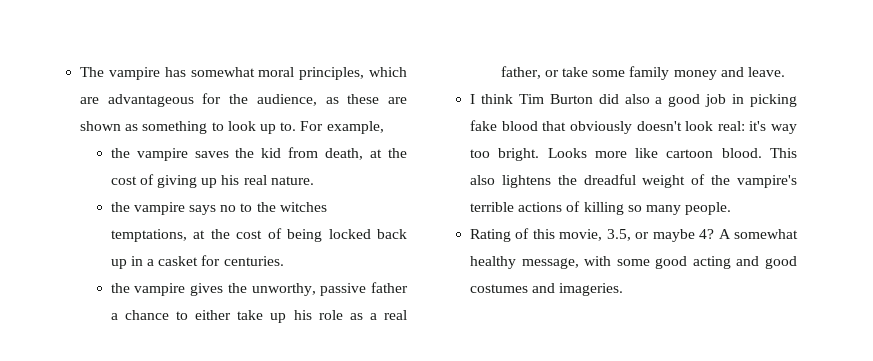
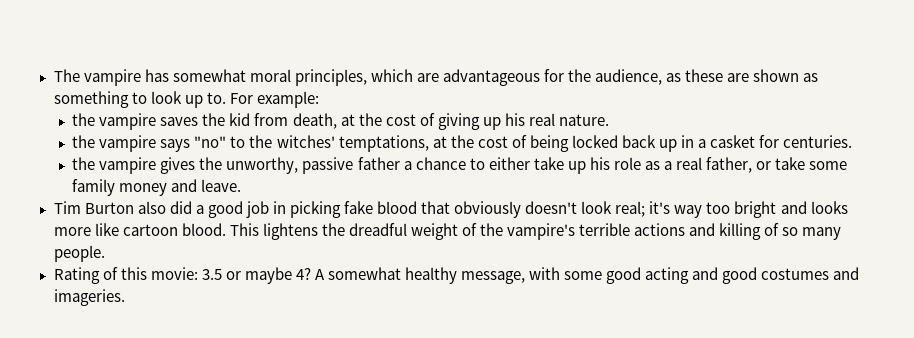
- For example,
+ For example:
- the vampire says no to the witches temptations, at the cost of being locked back up in a casket for centuries.
+ the vampire says "no" to the witches' temptations, at the cost of being locked back up in a casket for centuries.
- I think Tim Burton did also a good job in picking fake blood that obviously doesn't look real: it's way too bright. Looks more like cartoon blood.
+ Tim Burton also did a good job in picking fake blood that obviously doesn't look real; it's way too bright and looks more like cartoon blood.
- This also lightens the dreadful weight of the vampire's terrible actions of killing so many people.
+ This lightens the dreadful weight of the vampire's terrible actions and killing of so many people.
- Rating of this movie, 3.5, or maybe 4?
+ Rating of this movie: 3.5 or maybe 4?

